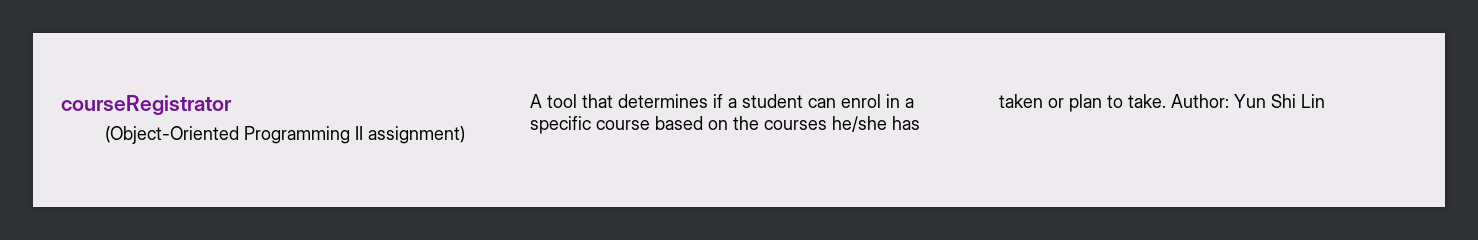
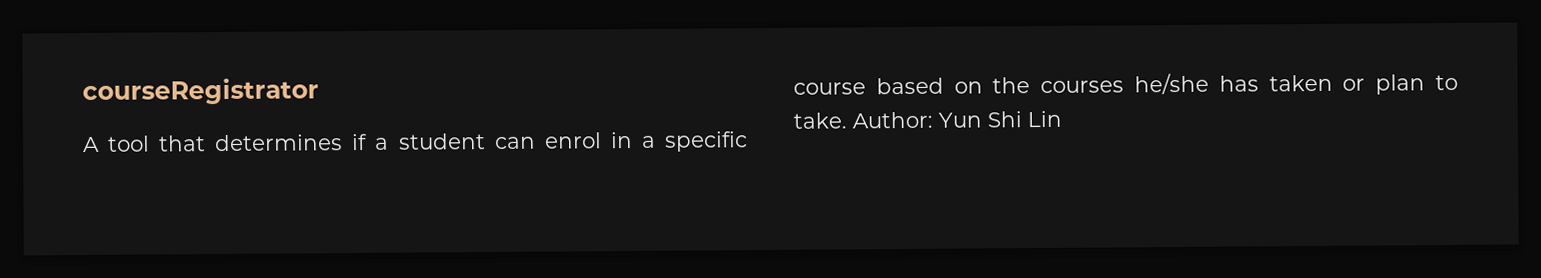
- (Object-Oriented Programming II assignment) A tool that determines if a student can enrol in a specific course based on the courses he/she has taken or plan to take.
+ A tool that determines if a student can enrol in a specific course based on the courses he/she has taken or plan to take.

